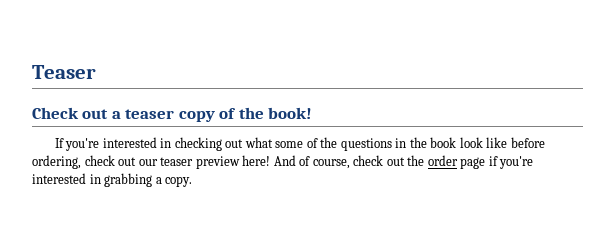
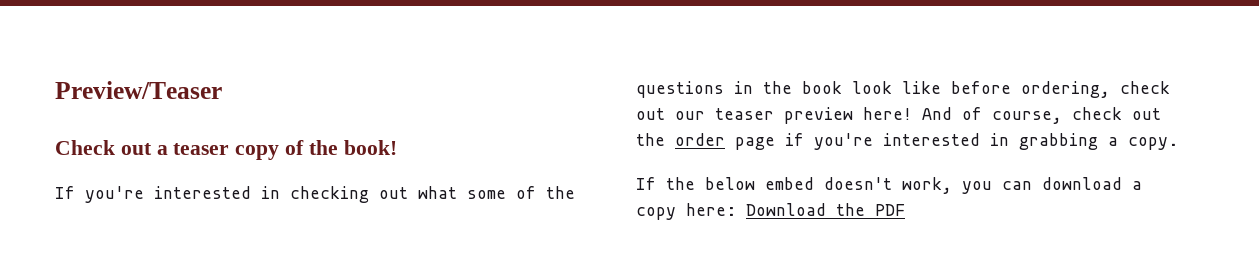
- Teaser
+ Preview/Teaser
+ If the below embed doesn't work, you can download a copy here: Download the PDF

